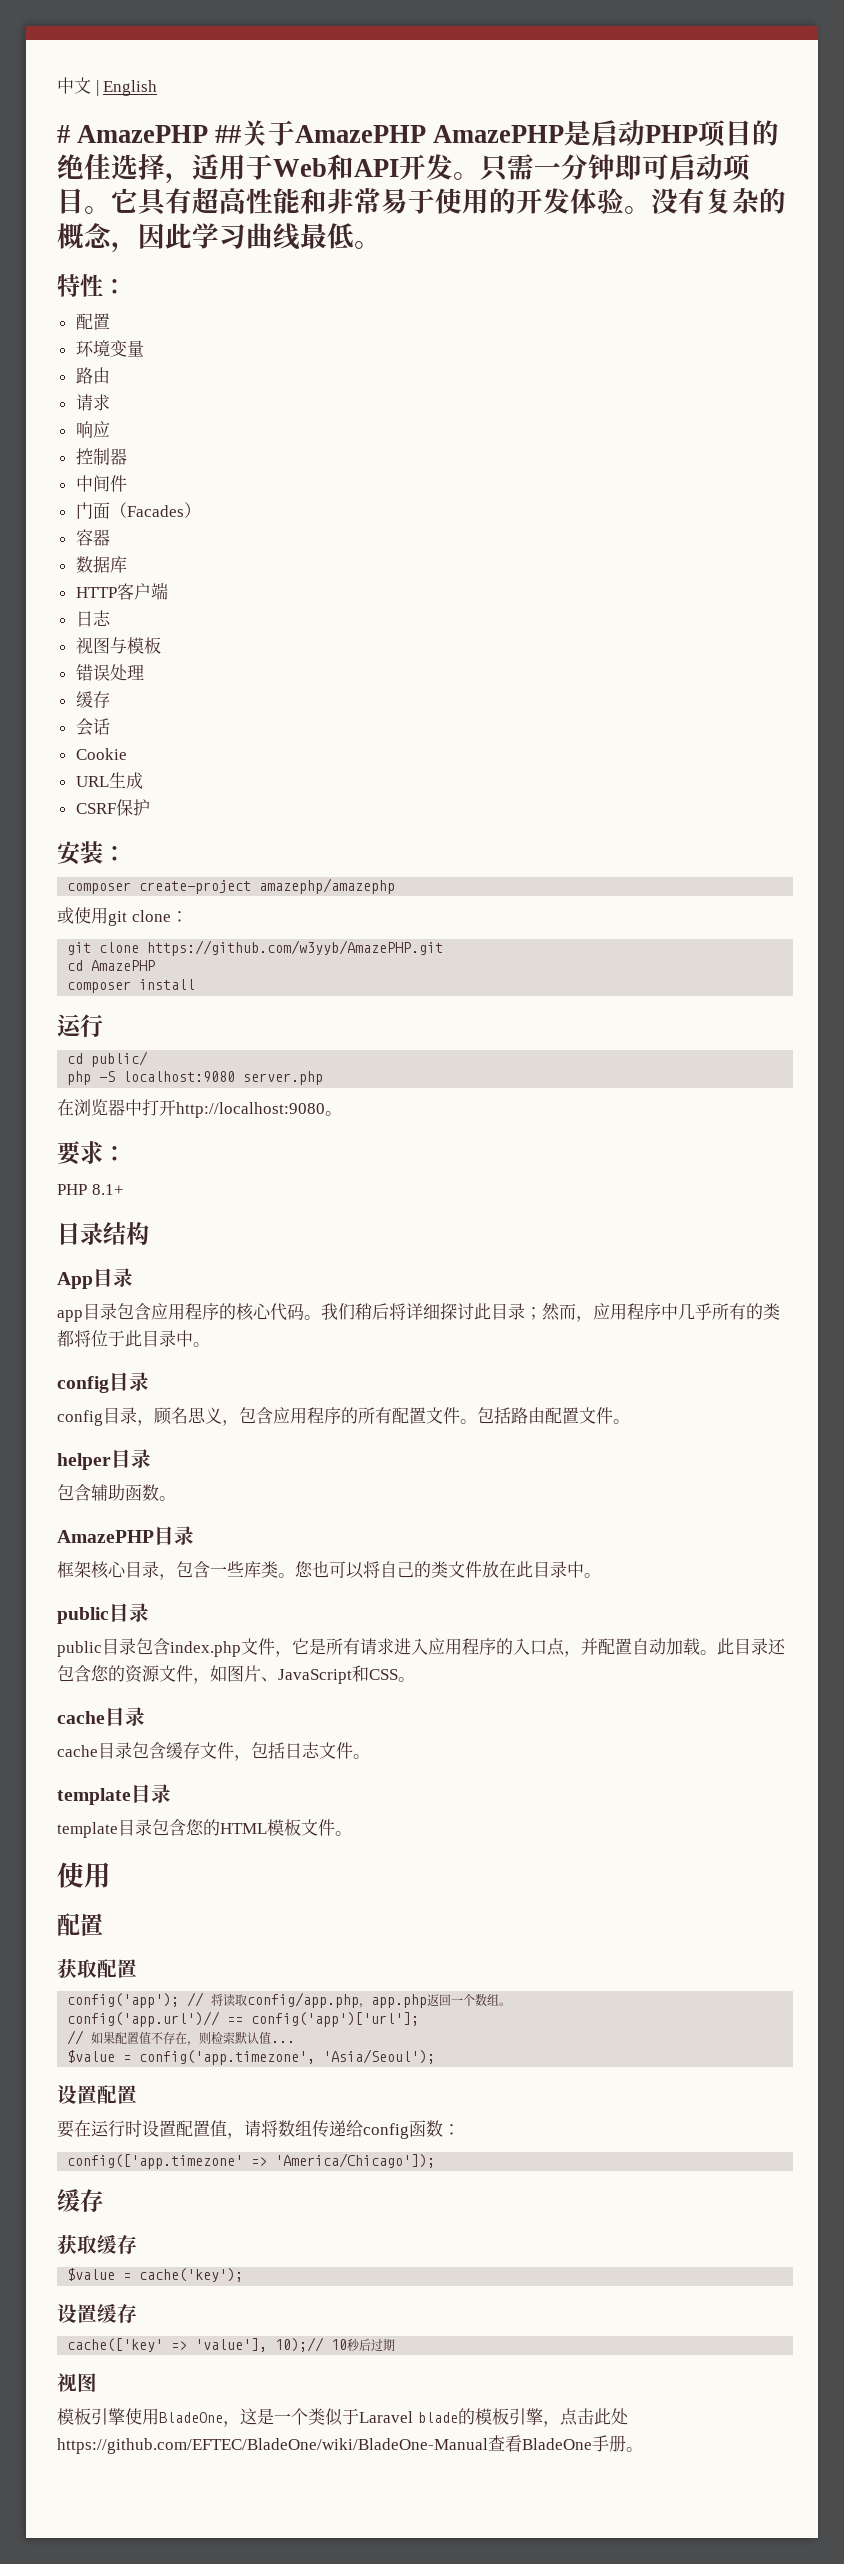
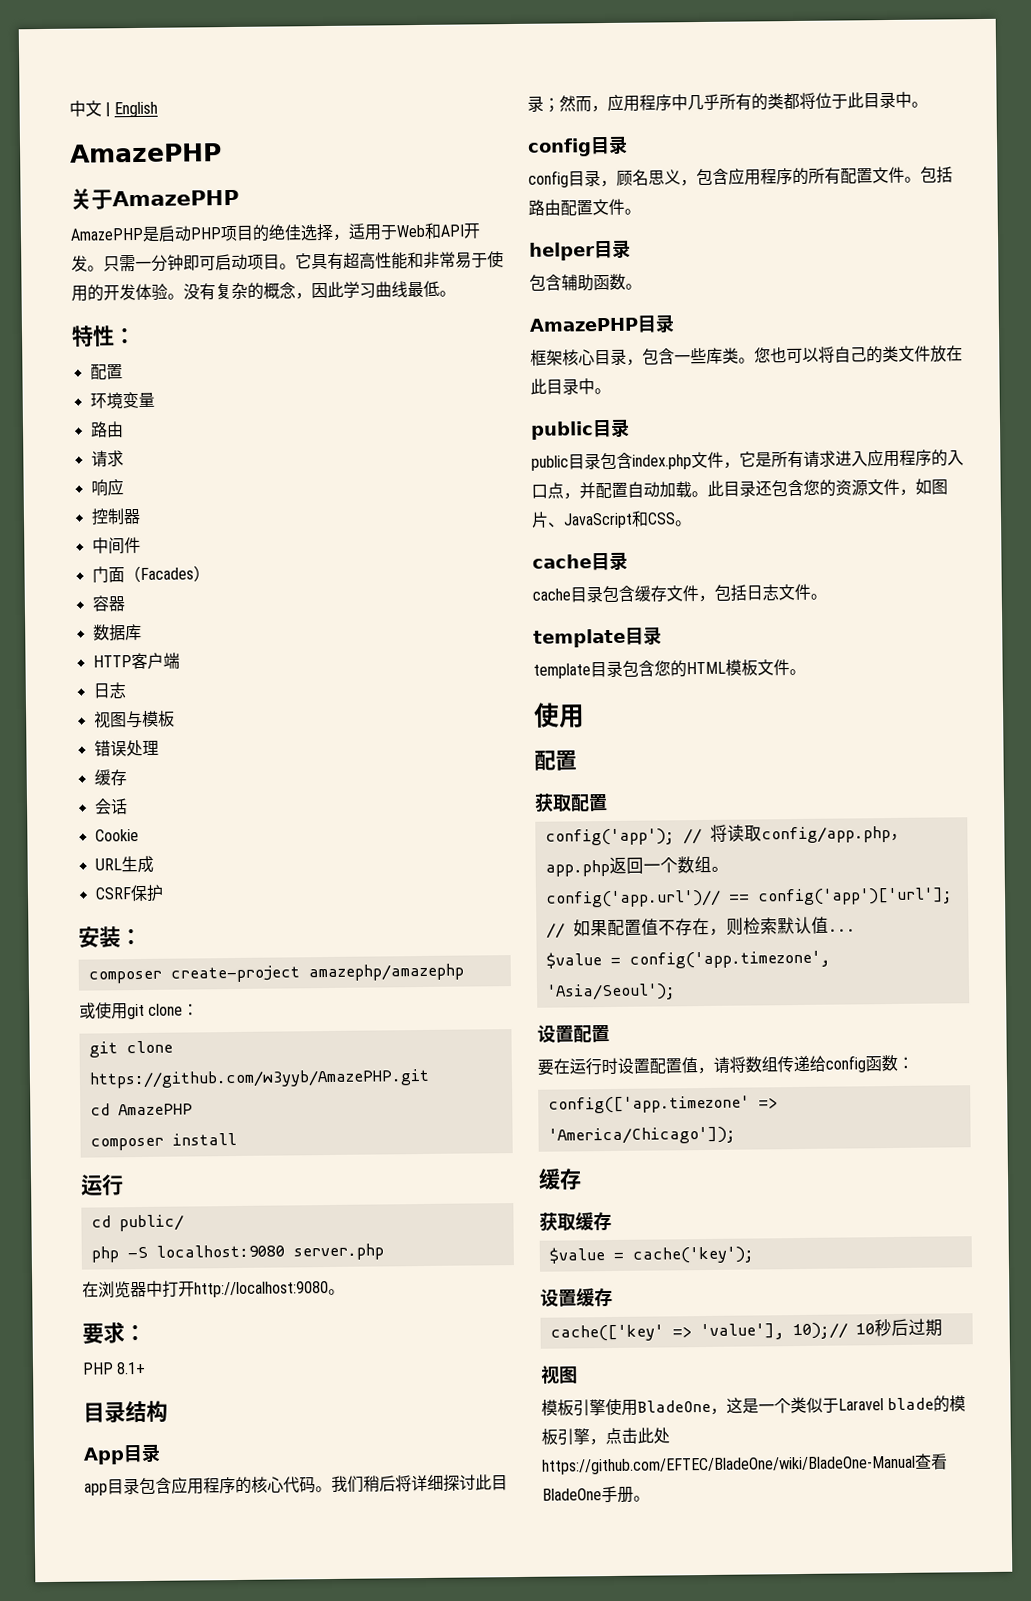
  中文 | English
- # AmazePHP ##关于AmazePHP AmazePHP是启动PHP项目的绝佳选择，适用于Web和API开发。
+ AmazePHP
+ 关于AmazePHP
+ AmazePHP是启动PHP项目的绝佳选择，适用于Web和API开发。

